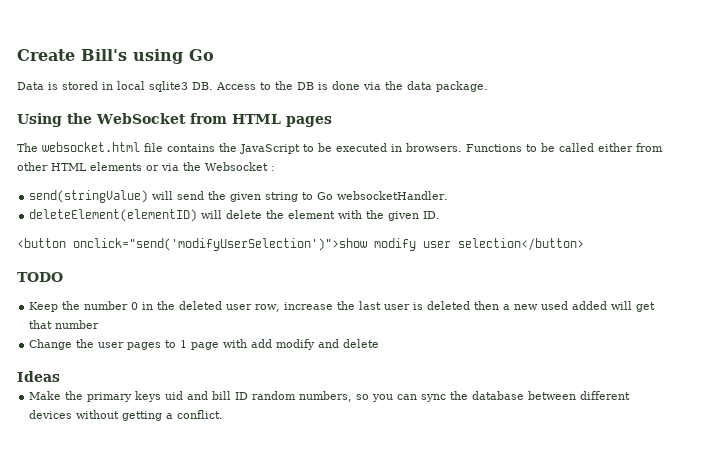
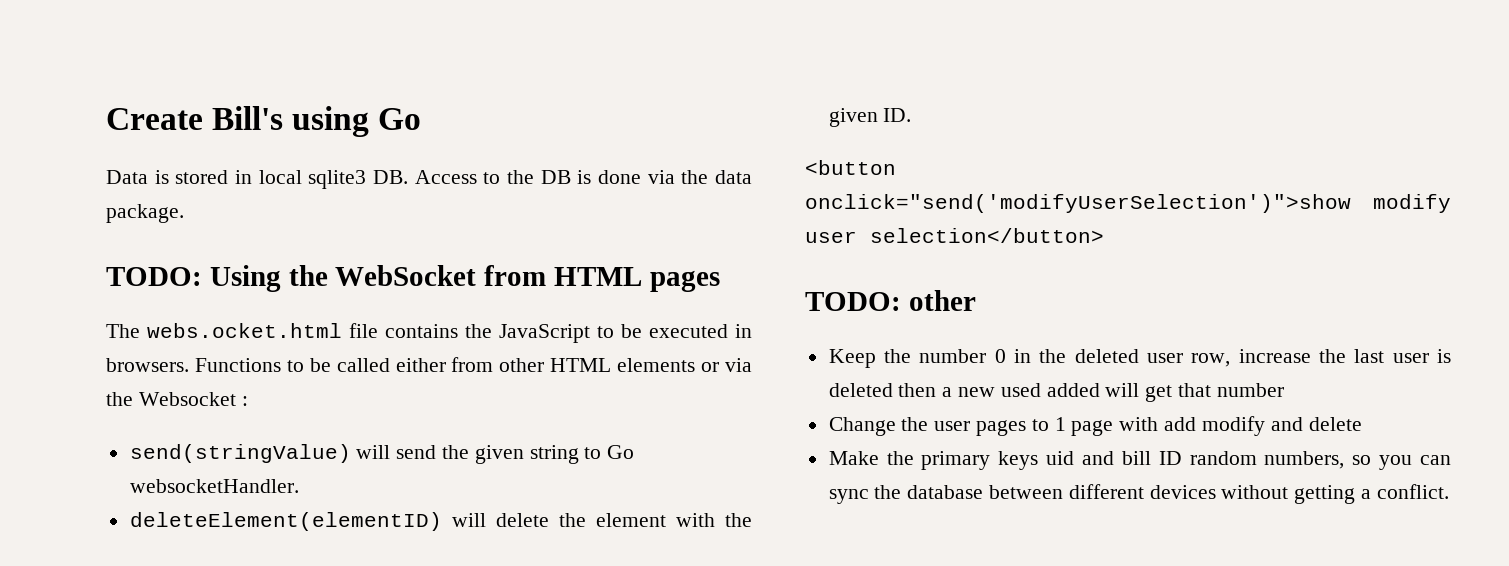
- Using the WebSocket from HTML pages
+ TODO: Using the WebSocket from HTML pages
- The websocket.html file contains the JavaScript to be executed in browsers.
+ The webs.ocket.html file contains the JavaScript to be executed in browsers.
- TODO
+ TODO: other
- Ideas

